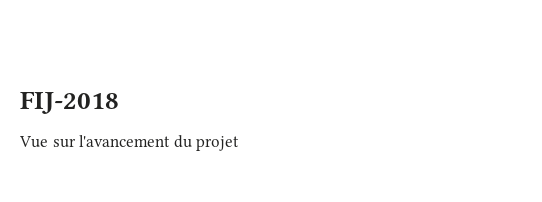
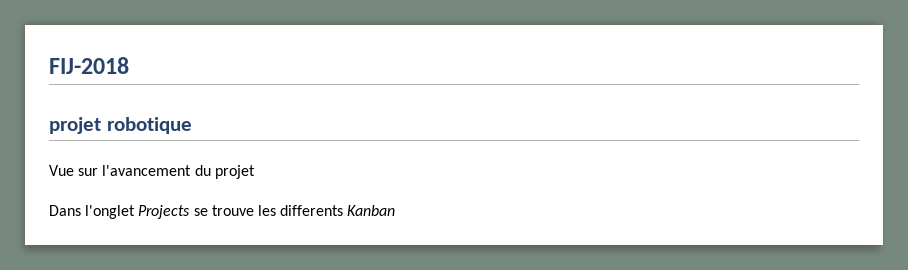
+ projet robotique
+ Dans l'onglet Projects se trouve les differents Kanban

